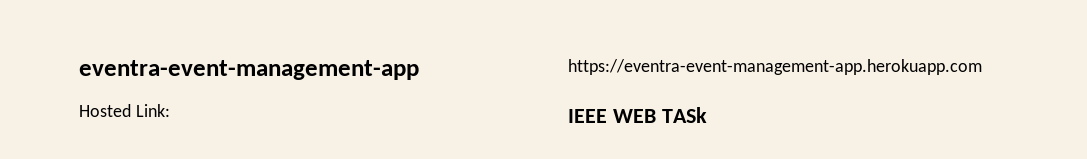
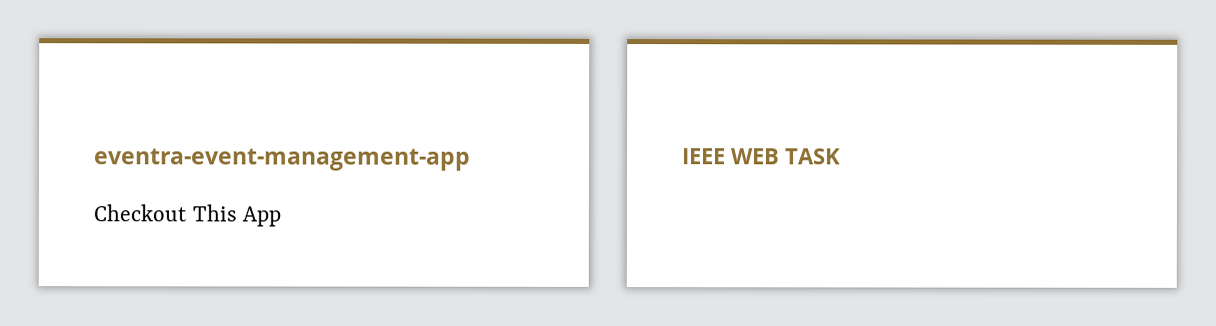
- Hosted Link: https://eventra-event-management-app.herokuapp.com
+ Checkout This App
- IEEE WEB TASk
+ IEEE WEB TASK

